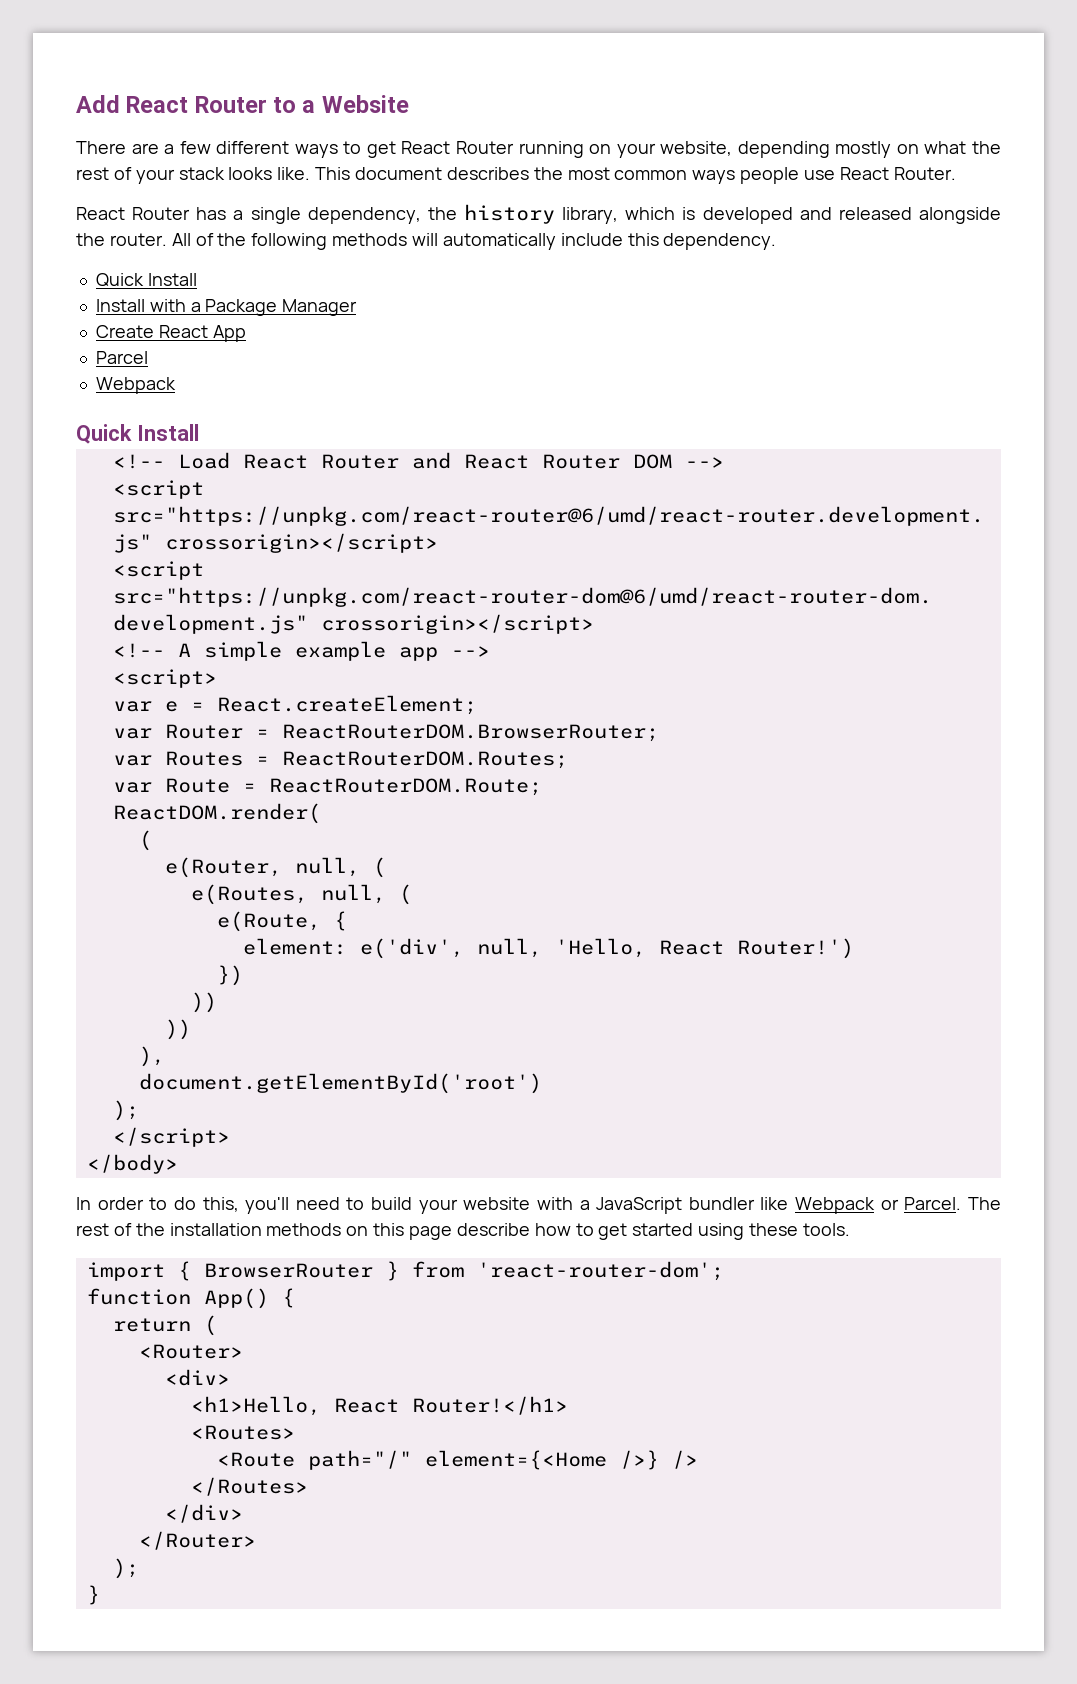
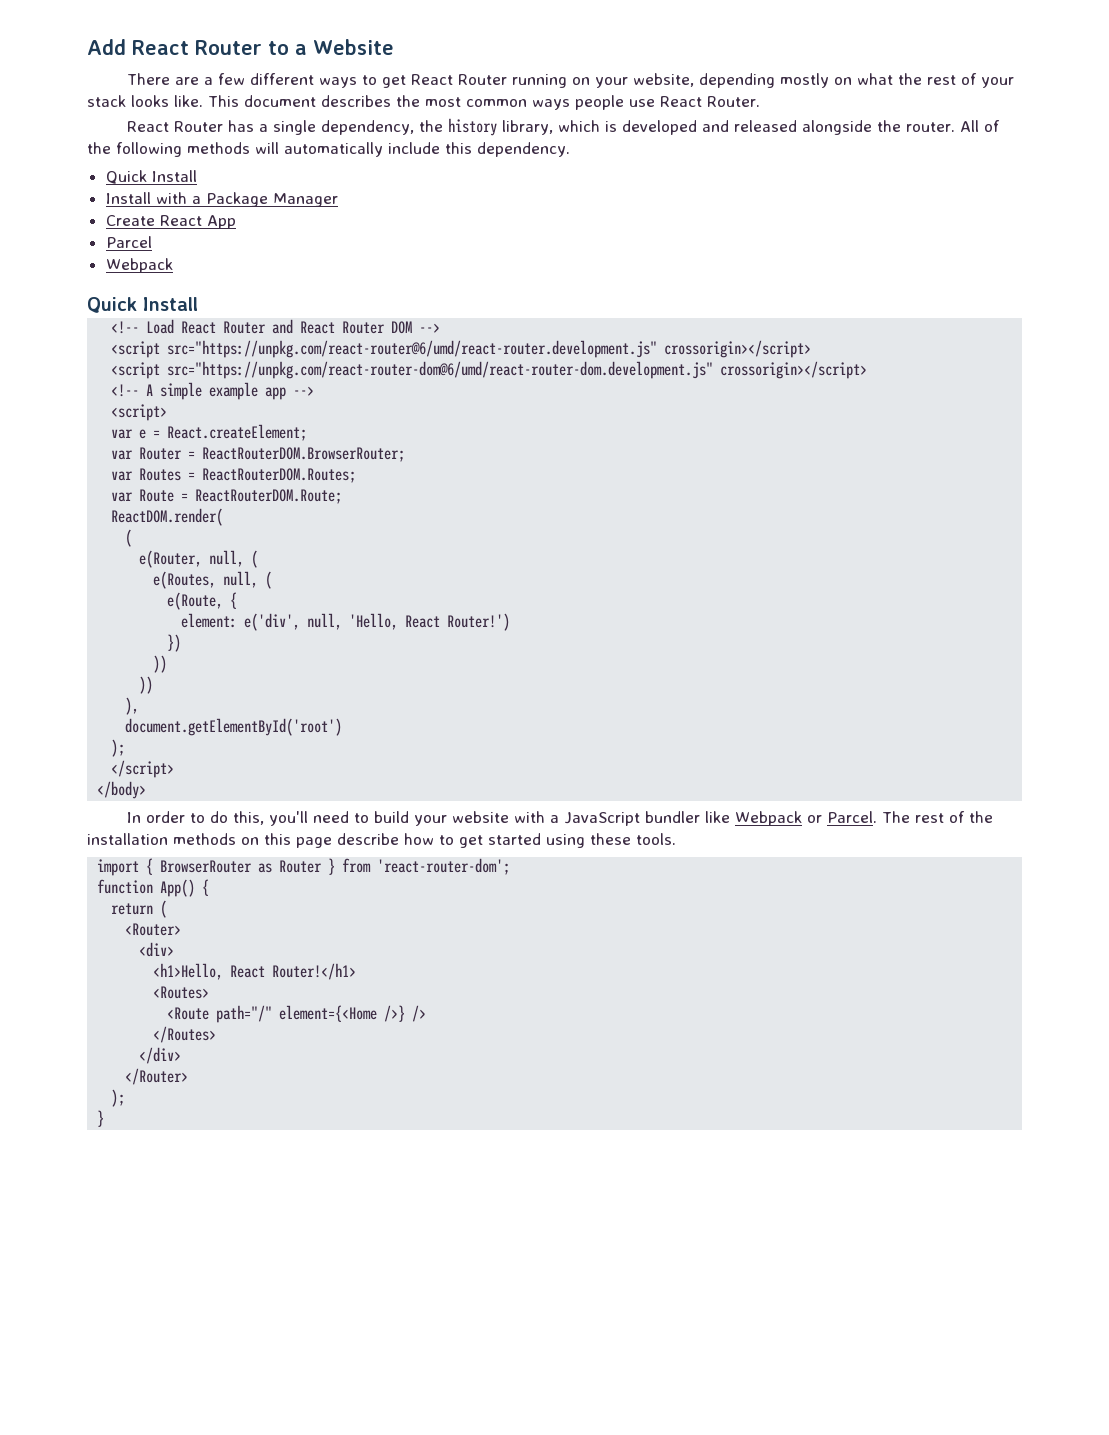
- import { BrowserRouter } from 'react-router-dom';
+ import { BrowserRouter as Router } from 'react-router-dom';

